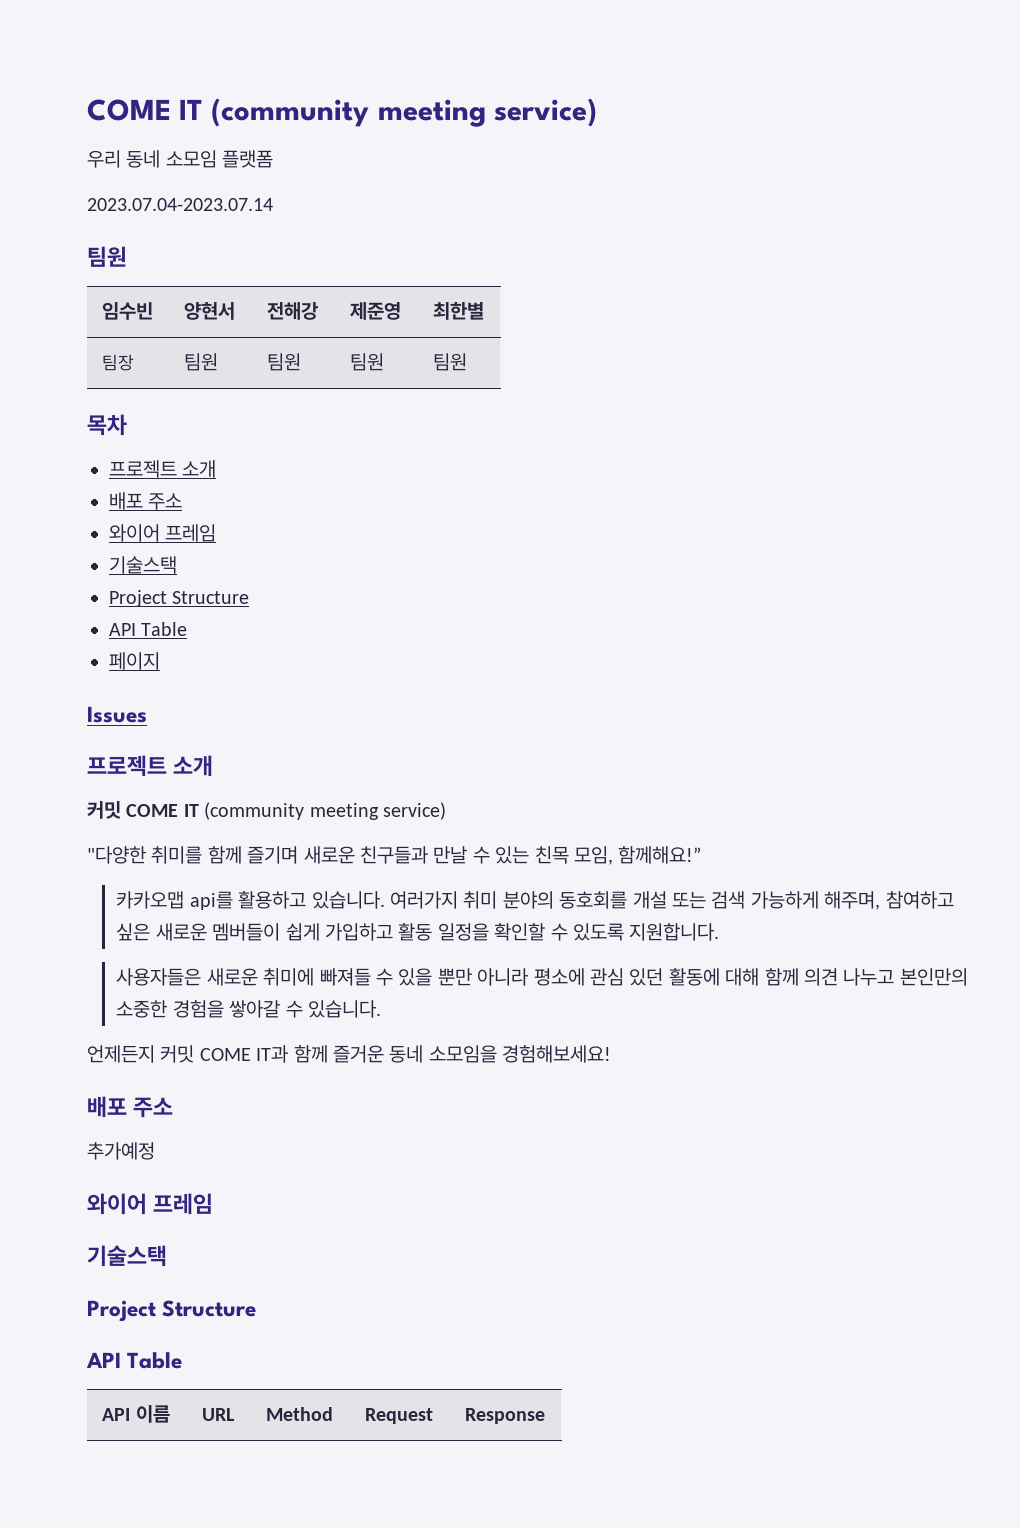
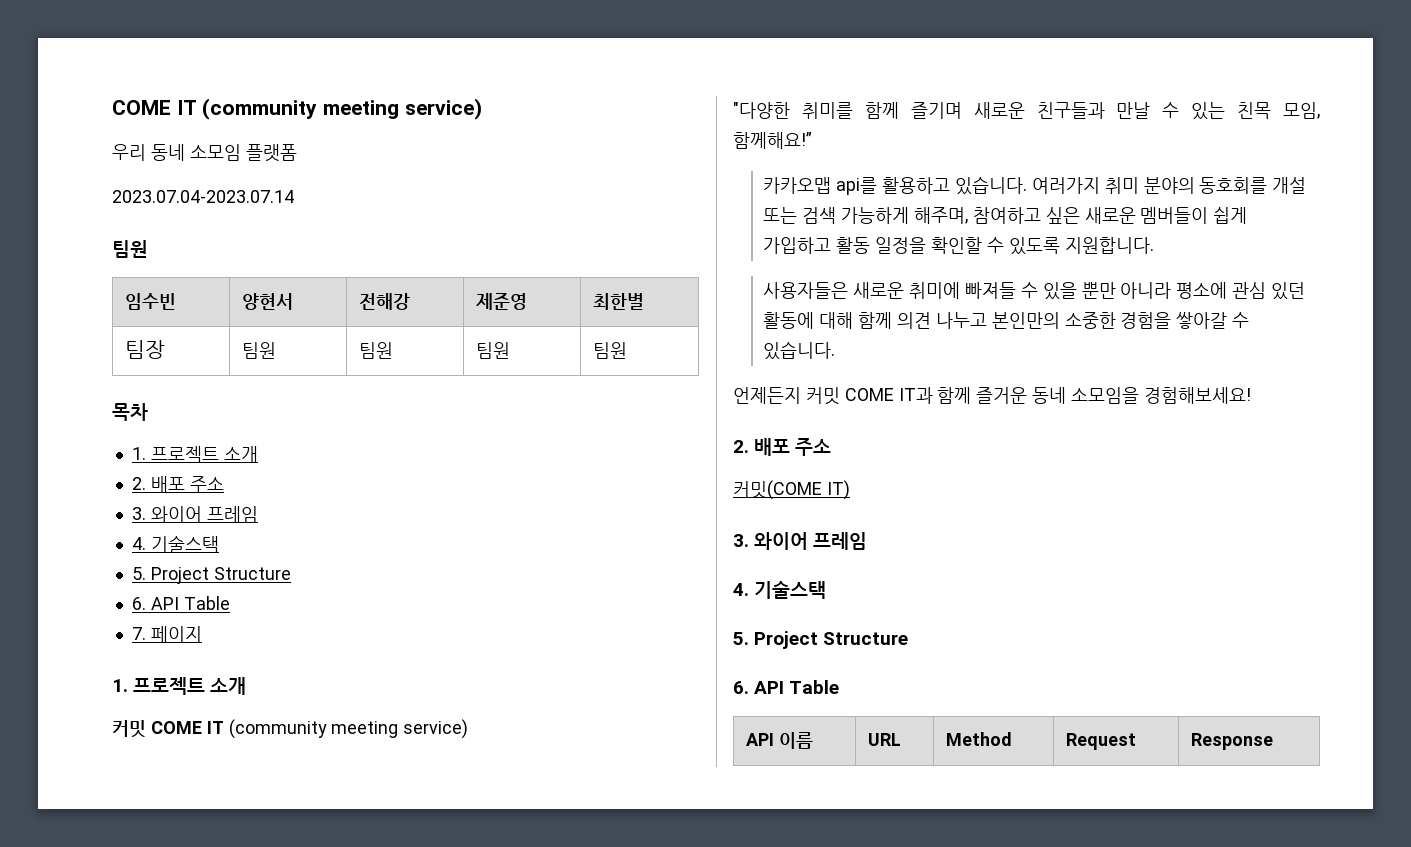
  목차
- 프로젝트 소개
- 배포 주소
- 와이어 프레임
- 기술스택
- Project Structure
- API Table
- 페이지
- Issues
- 프로젝트 소개
+ 1. 프로젝트 소개
+ 2. 배포 주소
+ 3. 와이어 프레임
+ 4. 기술스택
+ 5. Project Structure
+ 6. API Table
+ 7. 페이지
+ 1. 프로젝트 소개
  언제든지 커밋 COME IT과 함께 즐거운 동네 소모임을 경험해보세요!
- 배포 주소
- 추가예정
- 와이어 프레임
- 기술스택
- Project Structure
- API Table
+ 2. 배포 주소
+ 커밋(COME IT)
+ 3. 와이어 프레임
+ 4. 기술스택
+ 5. Project Structure
+ 6. API Table

